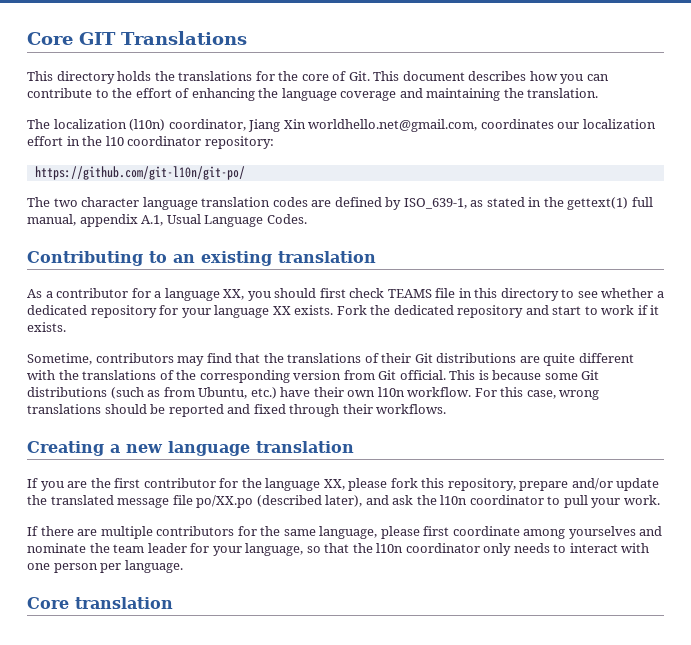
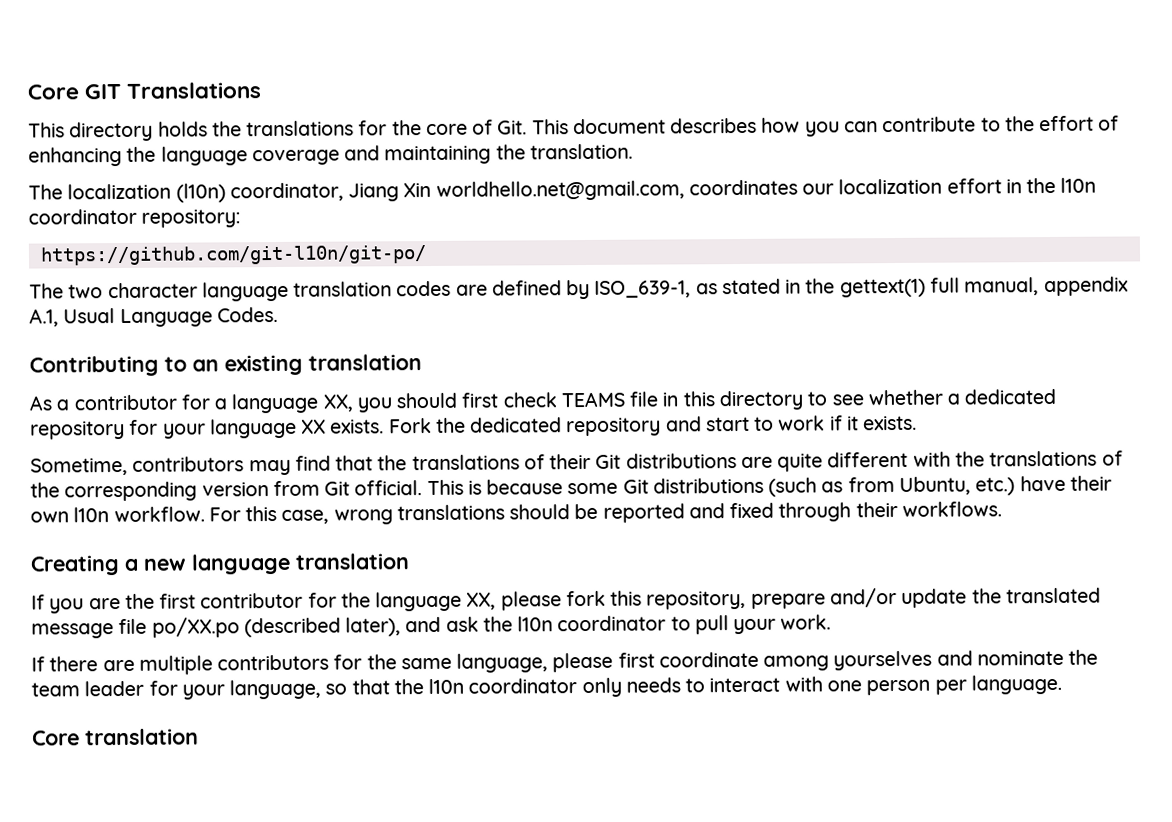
- The localization (l10n) coordinator, Jiang Xin worldhello.net@gmail.com, coordinates our localization effort in the l10 coordinator repository:
+ The localization (l10n) coordinator, Jiang Xin worldhello.net@gmail.com, coordinates our localization effort in the l10n coordinator repository:

